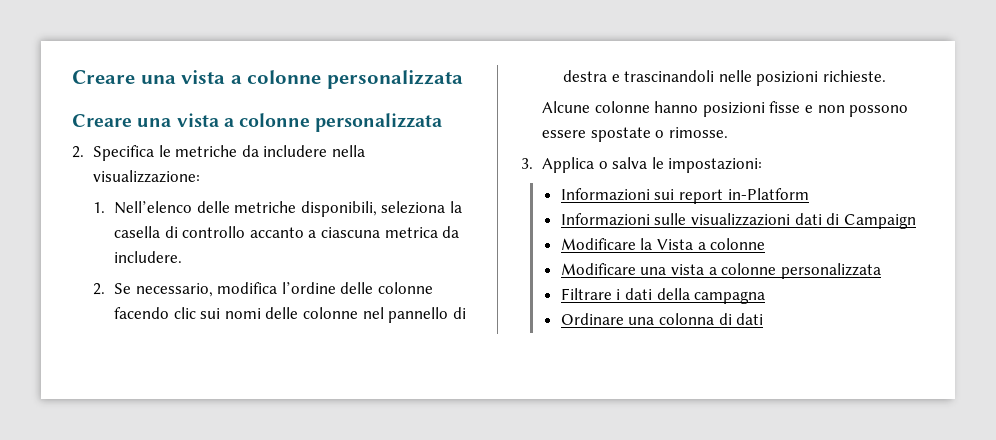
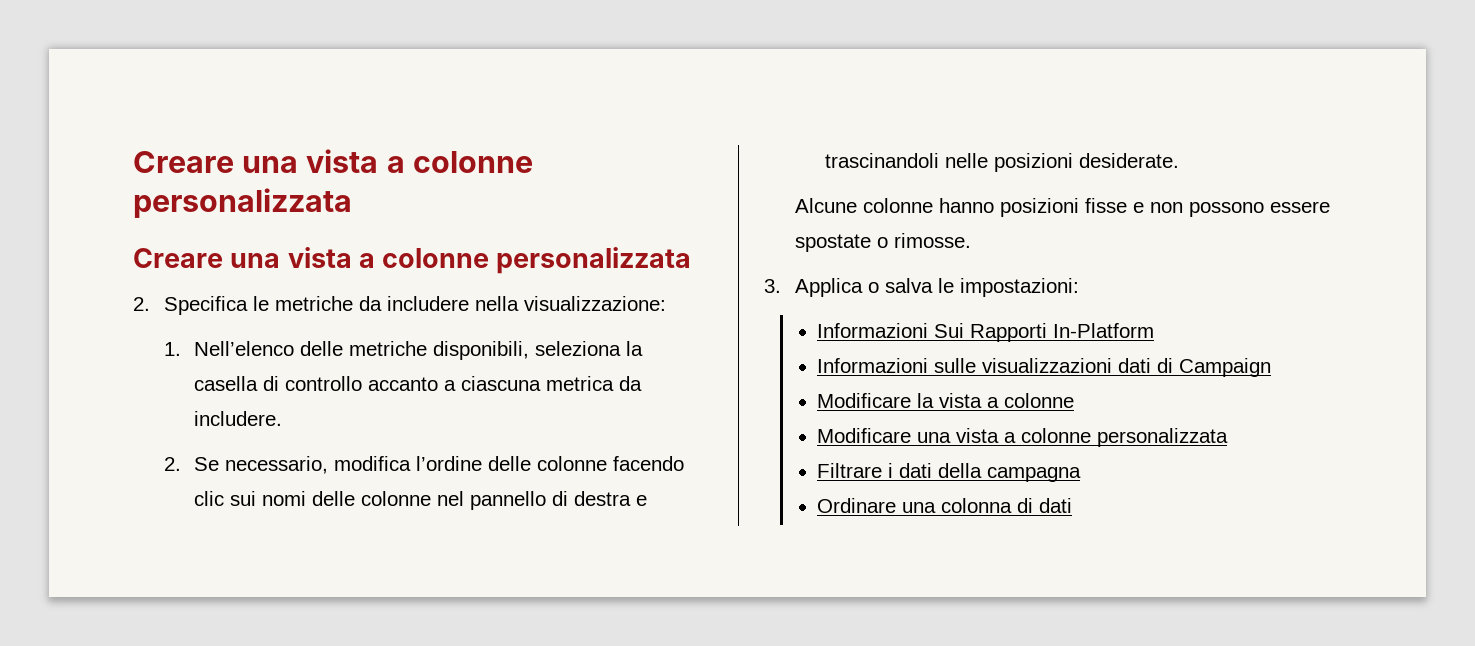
- 2. Se necessario, modifica l’ordine delle colonne facendo clic sui nomi delle colonne nel pannello di destra e trascinandoli nelle posizioni richieste.
+ 2. Se necessario, modifica l’ordine delle colonne facendo clic sui nomi delle colonne nel pannello di destra e trascinandoli nelle posizioni desiderate.
- Informazioni sui report in-Platform
+ Informazioni Sui Rapporti In-Platform
- Modificare la Vista a colonne
+ Modificare la vista a colonne

